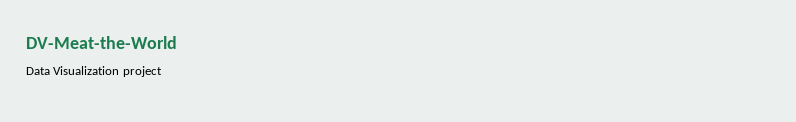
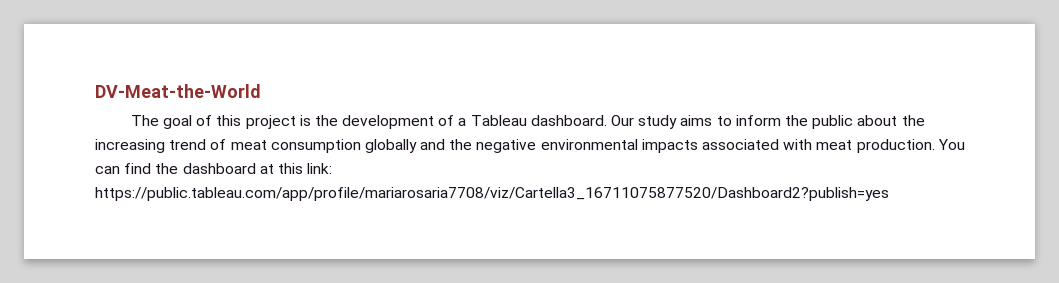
- Data Visualization project
+ The goal of this project is the development of a Tableau dashboard. Our study aims to inform the public about the increasing trend of meat consumption globally and the negative environmental impacts associated with meat production. You can find the dashboard at this link: https://public.tableau.com/app/profile/mariarosaria7708/viz/Cartella3_16711075877520/Dashboard2?publish=yes

